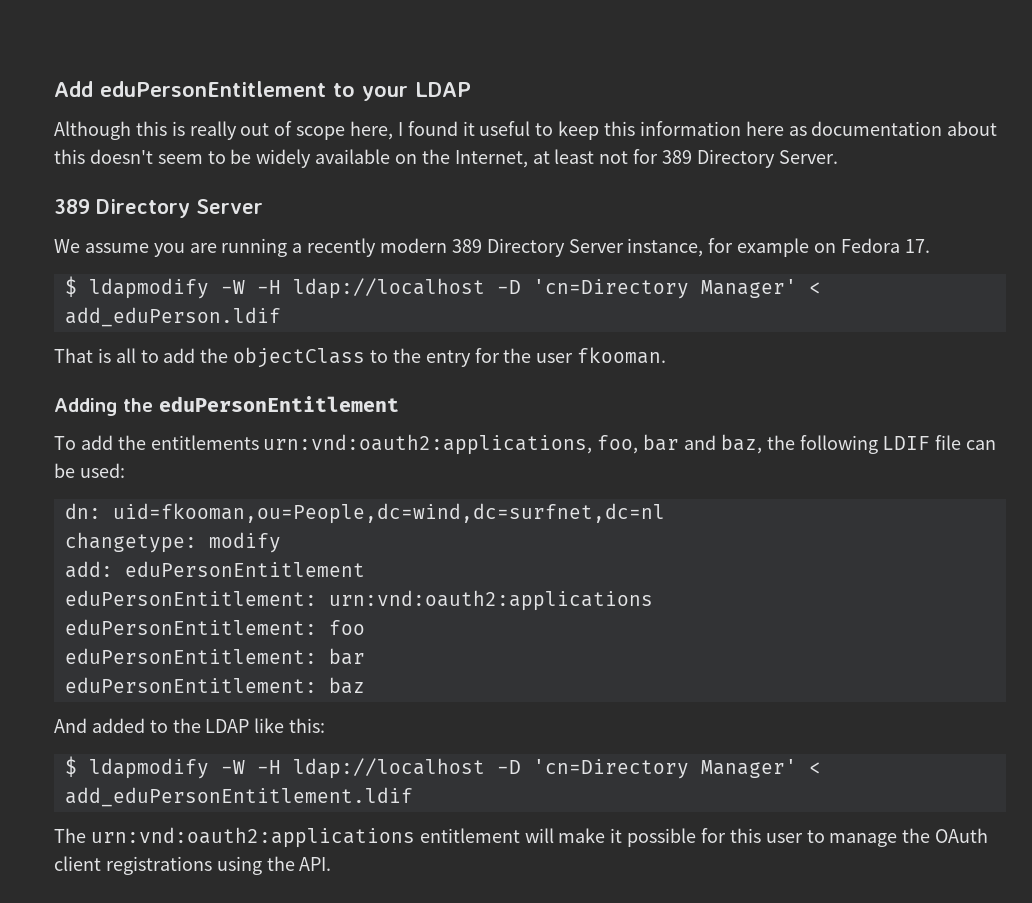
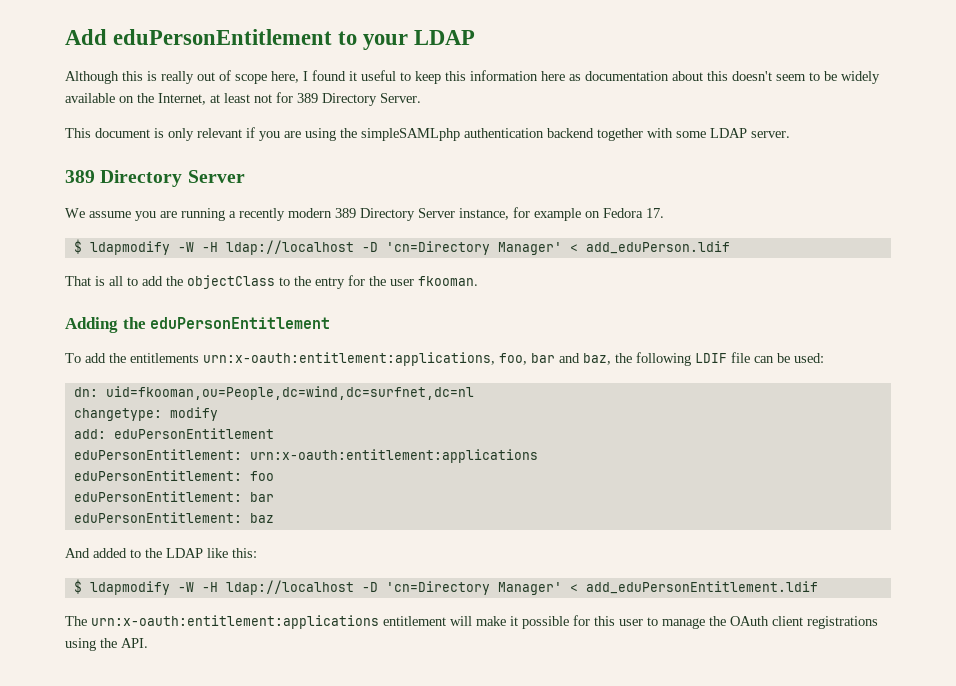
+ This document is only relevant if you are using the simpleSAMLphp authentication backend together with some LDAP server.
- To add the entitlements urn:vnd:oauth2:applications, foo, bar and baz, the following LDIF file can be used:
+ To add the entitlements urn:x-oauth:entitlement:applications, foo, bar and baz, the following LDIF file can be used:
- eduPersonEntitlement: urn:vnd:oauth2:applications
+ eduPersonEntitlement: urn:x-oauth:entitlement:applications
- The urn:vnd:oauth2:applications entitlement will make it possible for this user to manage the OAuth client registrations using the API.
+ The urn:x-oauth:entitlement:applications entitlement will make it possible for this user to manage the OAuth client registrations using the API.

